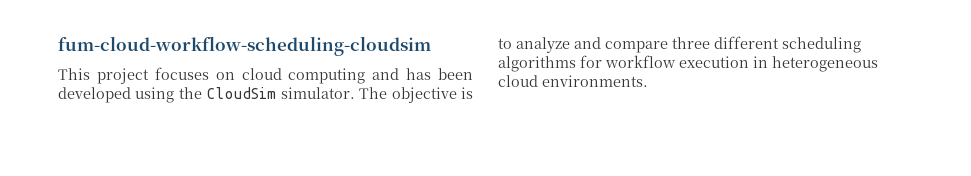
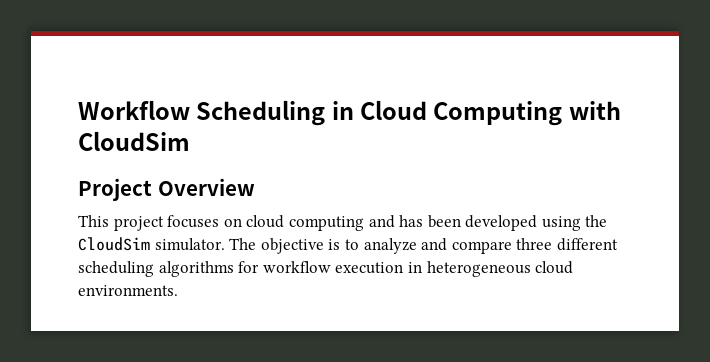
- fum-cloud-workflow-scheduling-cloudsim
+ Workflow Scheduling in Cloud Computing with CloudSim
+ Project Overview

